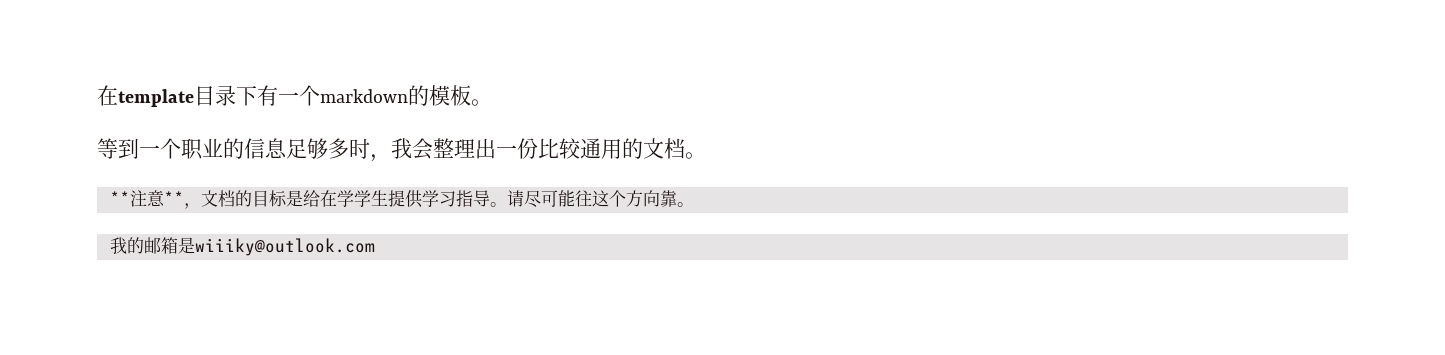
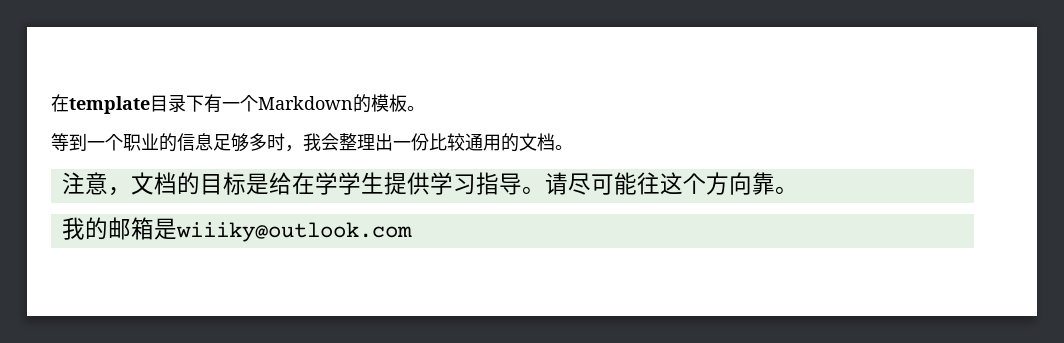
- 在template目录下有一个markdown的模板。
+ 在template目录下有一个Markdown的模板。
- **注意**，文档的目标是给在学学生提供学习指导。
+ 注意，文档的目标是给在学学生提供学习指导。

